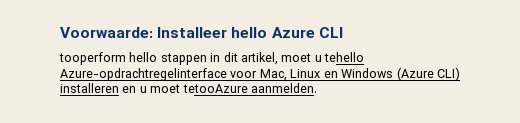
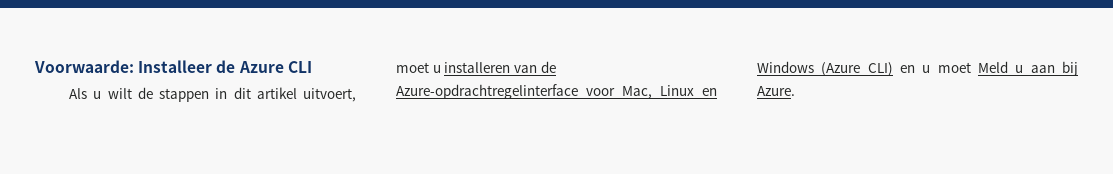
- Voorwaarde: Installeer hello Azure CLI
+ Voorwaarde: Installeer de Azure CLI
- tooperform hello stappen in dit artikel, moet u tehello Azure-opdrachtregelinterface voor Mac, Linux en Windows (Azure CLI) installeren en u moet tetooAzure aanmelden.
+ Als u wilt de stappen in dit artikel uitvoert, moet u installeren van de Azure-opdrachtregelinterface voor Mac, Linux en Windows (Azure CLI) en u moet Meld u aan bij Azure.

